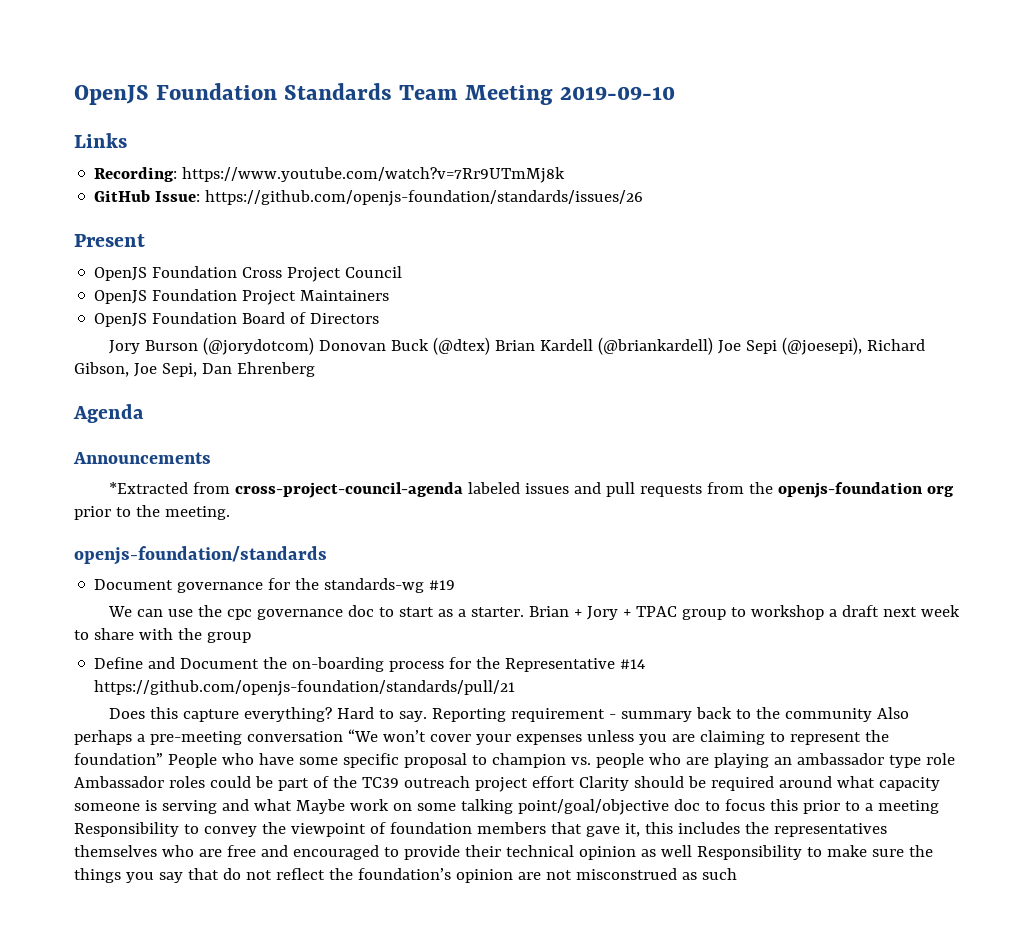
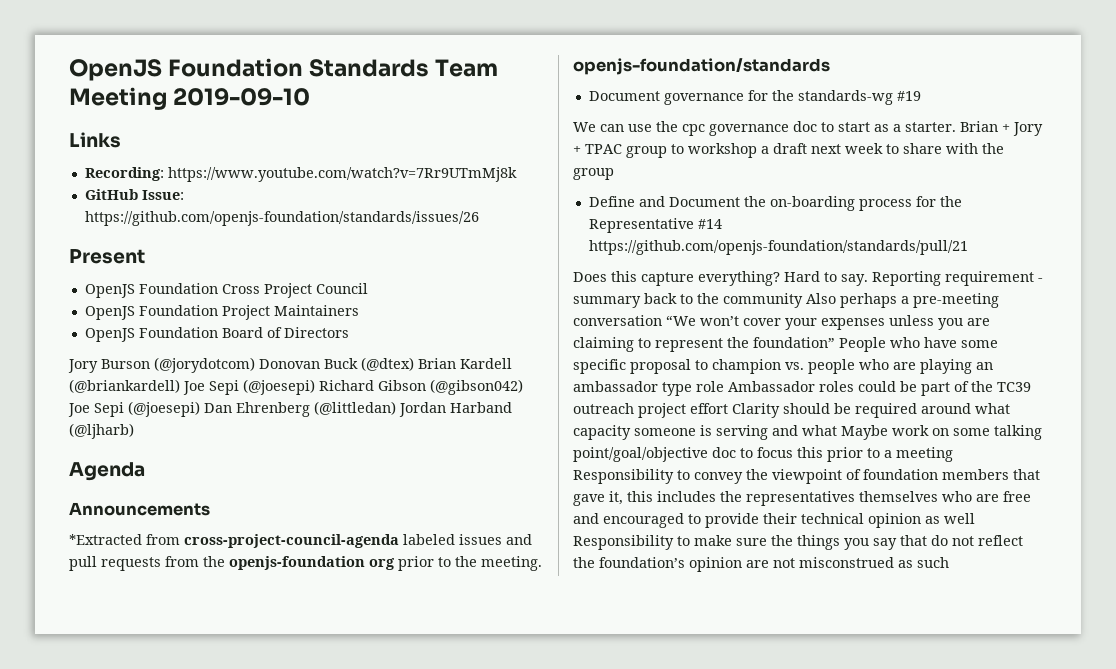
- Jory Burson (@jorydotcom) Donovan Buck (@dtex) Brian Kardell (@briankardell) Joe Sepi (@joesepi), Richard Gibson, Joe Sepi, Dan Ehrenberg
+ Jory Burson (@jorydotcom) Donovan Buck (@dtex) Brian Kardell (@briankardell) Joe Sepi (@joesepi) Richard Gibson (@gibson042) Joe Sepi (@joesepi) Dan Ehrenberg (@littledan) Jordan Harband (@ljharb)

